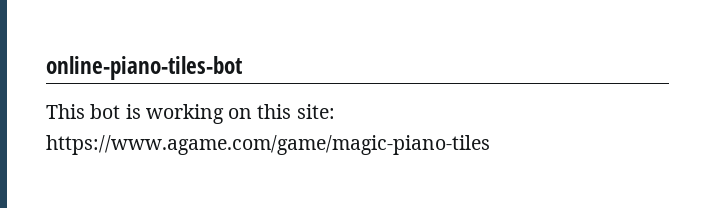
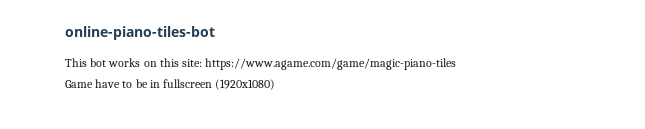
- This bot is working on this site: https://www.agame.com/game/magic-piano-tiles
+ This bot works on this site: https://www.agame.com/game/magic-piano-tiles
+ Game have to be in fullscreen (1920x1080)

